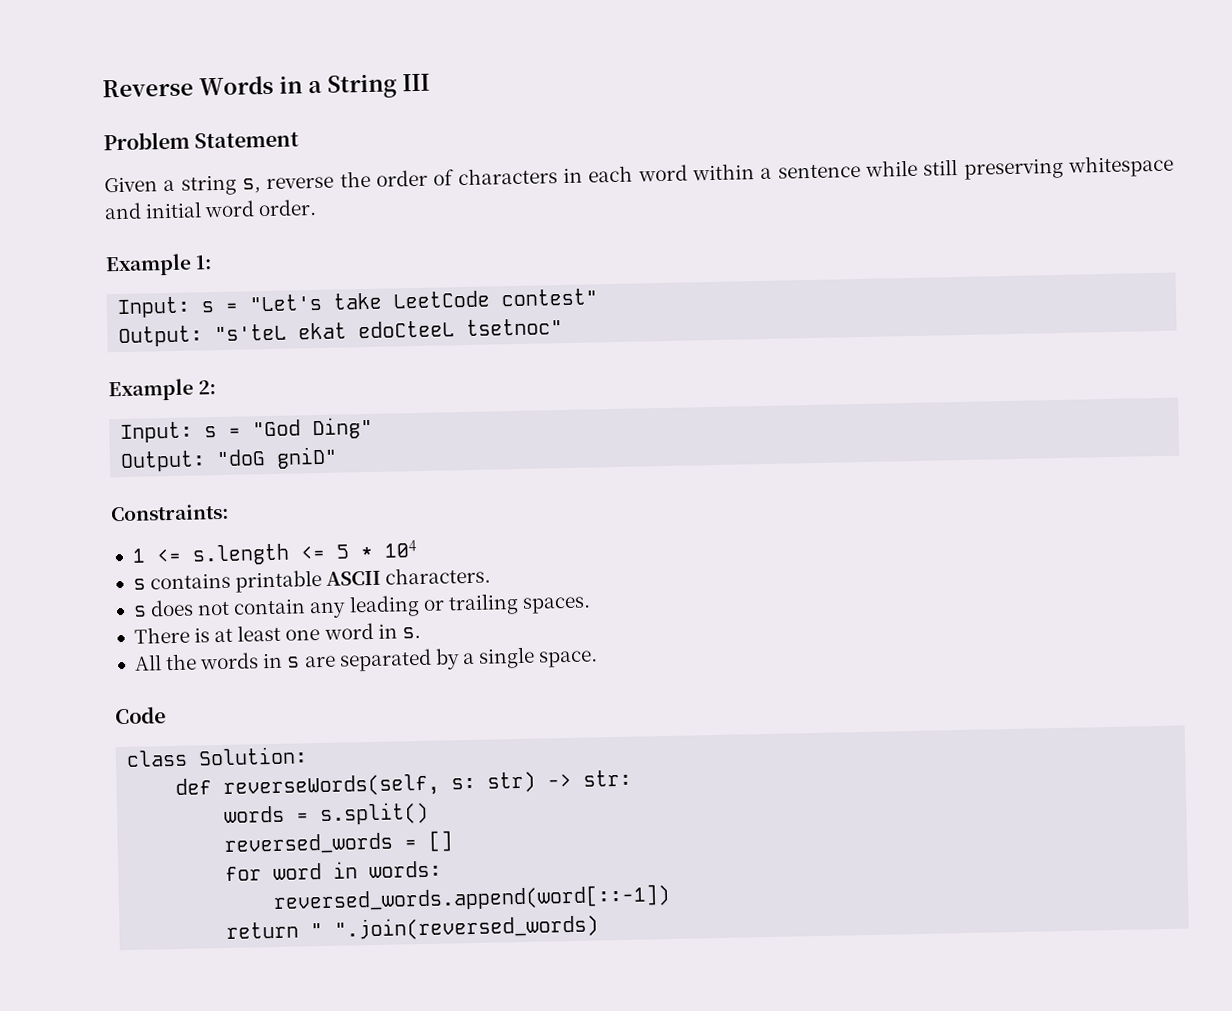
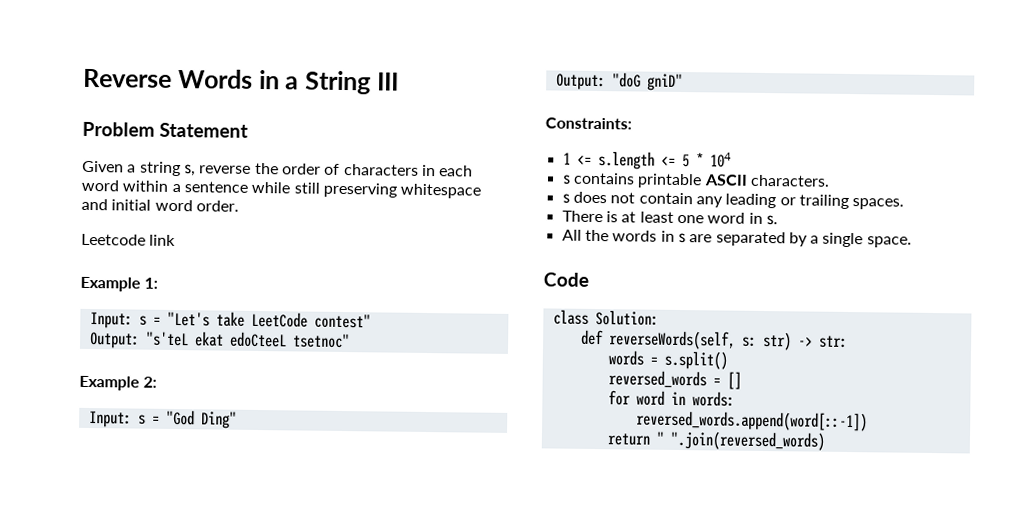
+ Leetcode link

